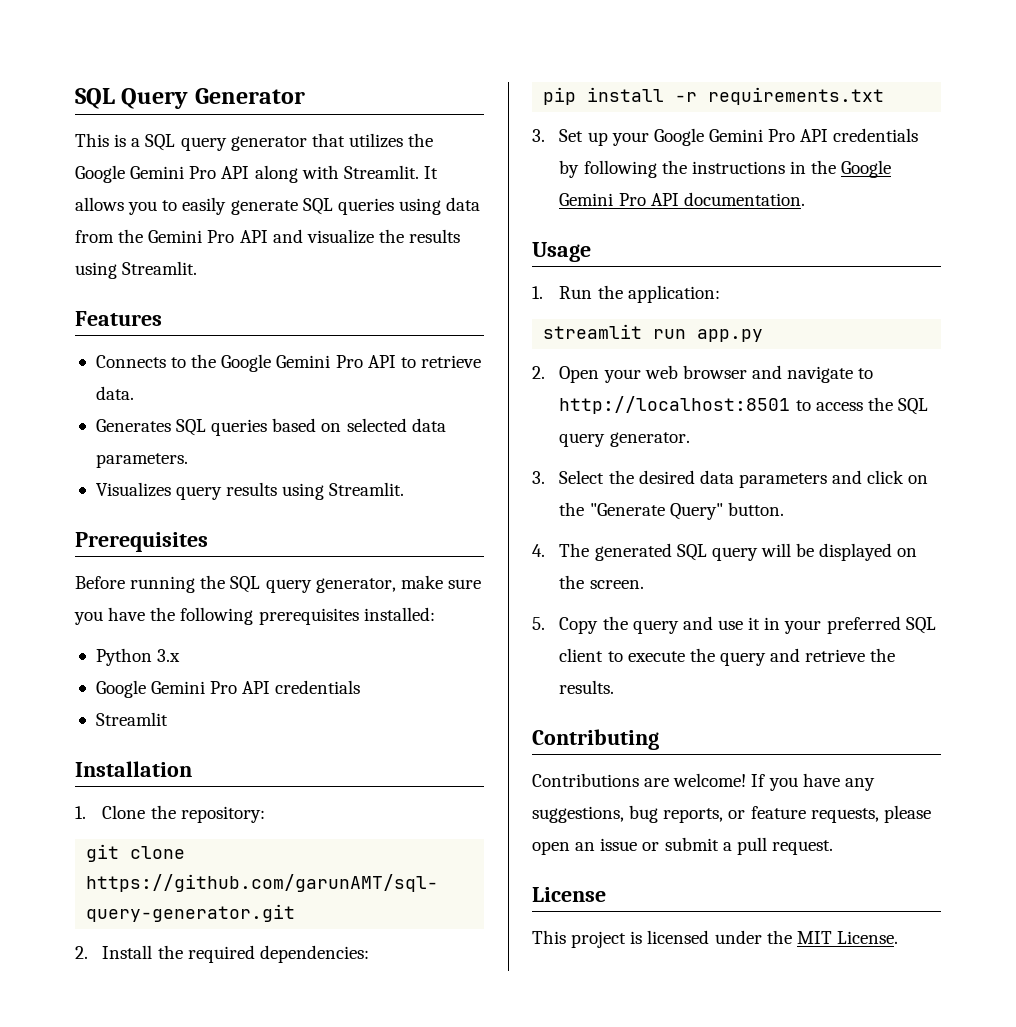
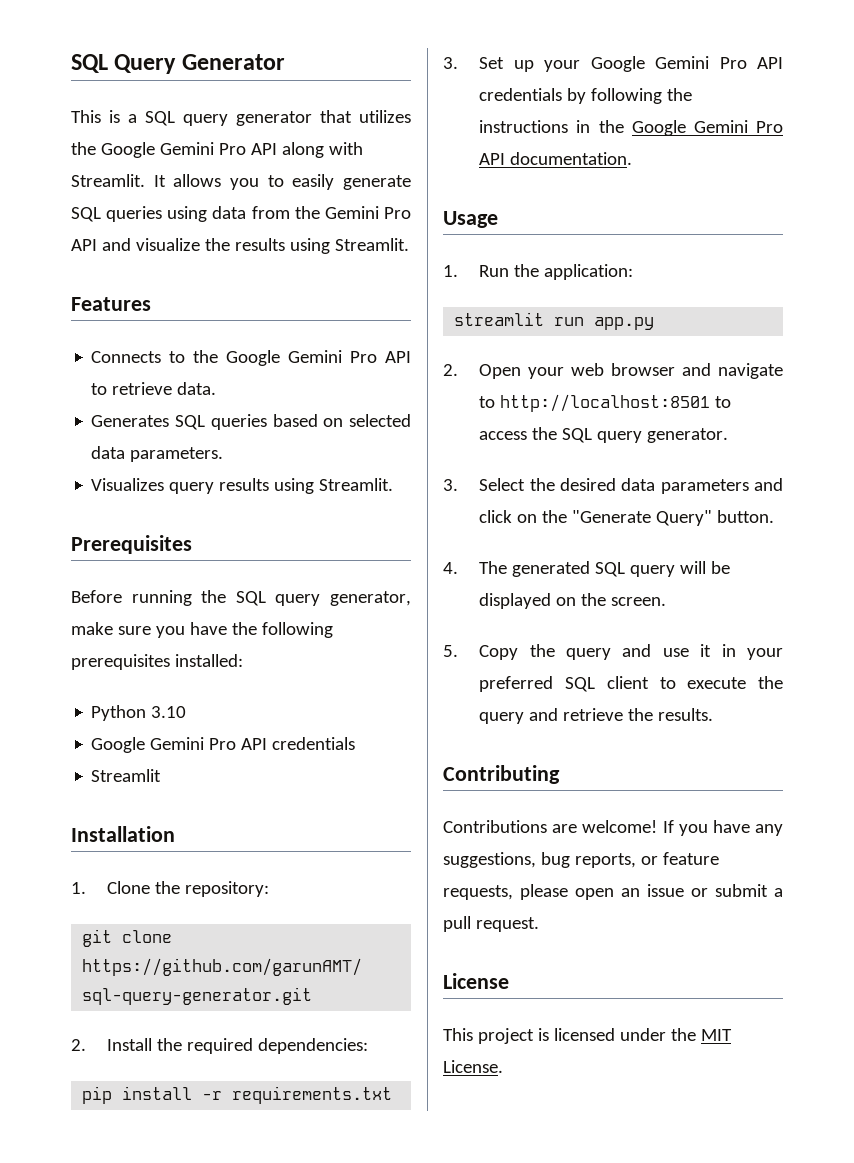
- Python 3.x
+ Python 3.10

